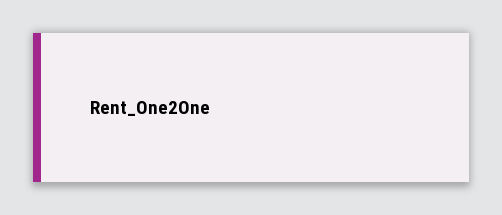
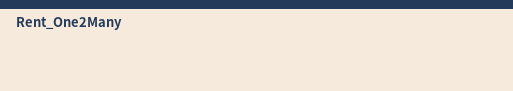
- Rent_One2One
+ Rent_One2Many

